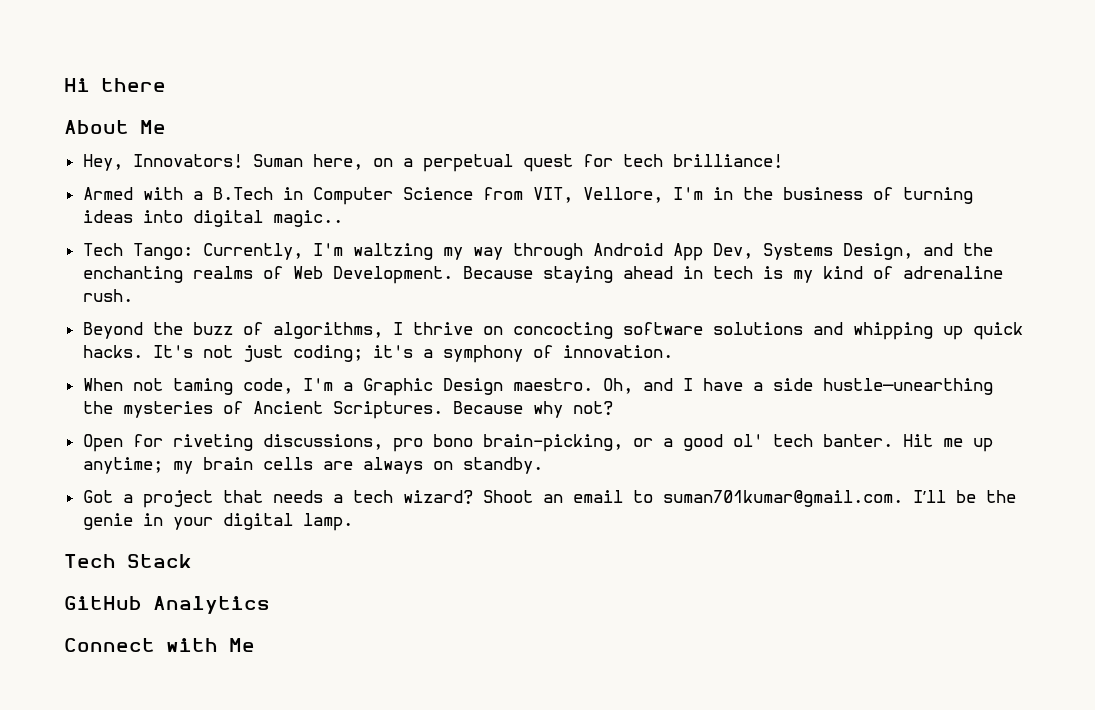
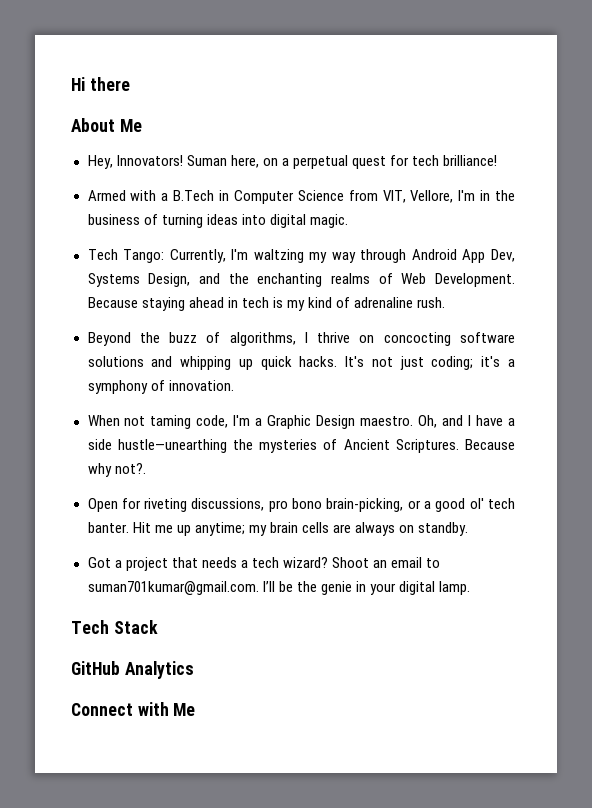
- Armed with a B.Tech in Computer Science from VIT, Vellore, I'm in the business of turning ideas into digital magic..
+ Armed with a B.Tech in Computer Science from VIT, Vellore, I'm in the business of turning ideas into digital magic.
- Because why not?
+ Because why not?.

